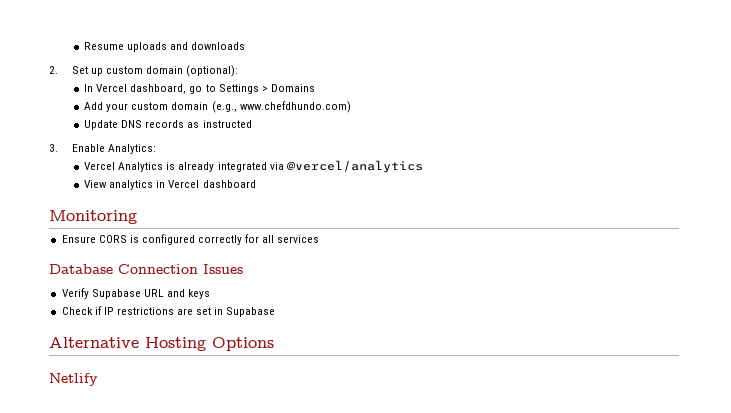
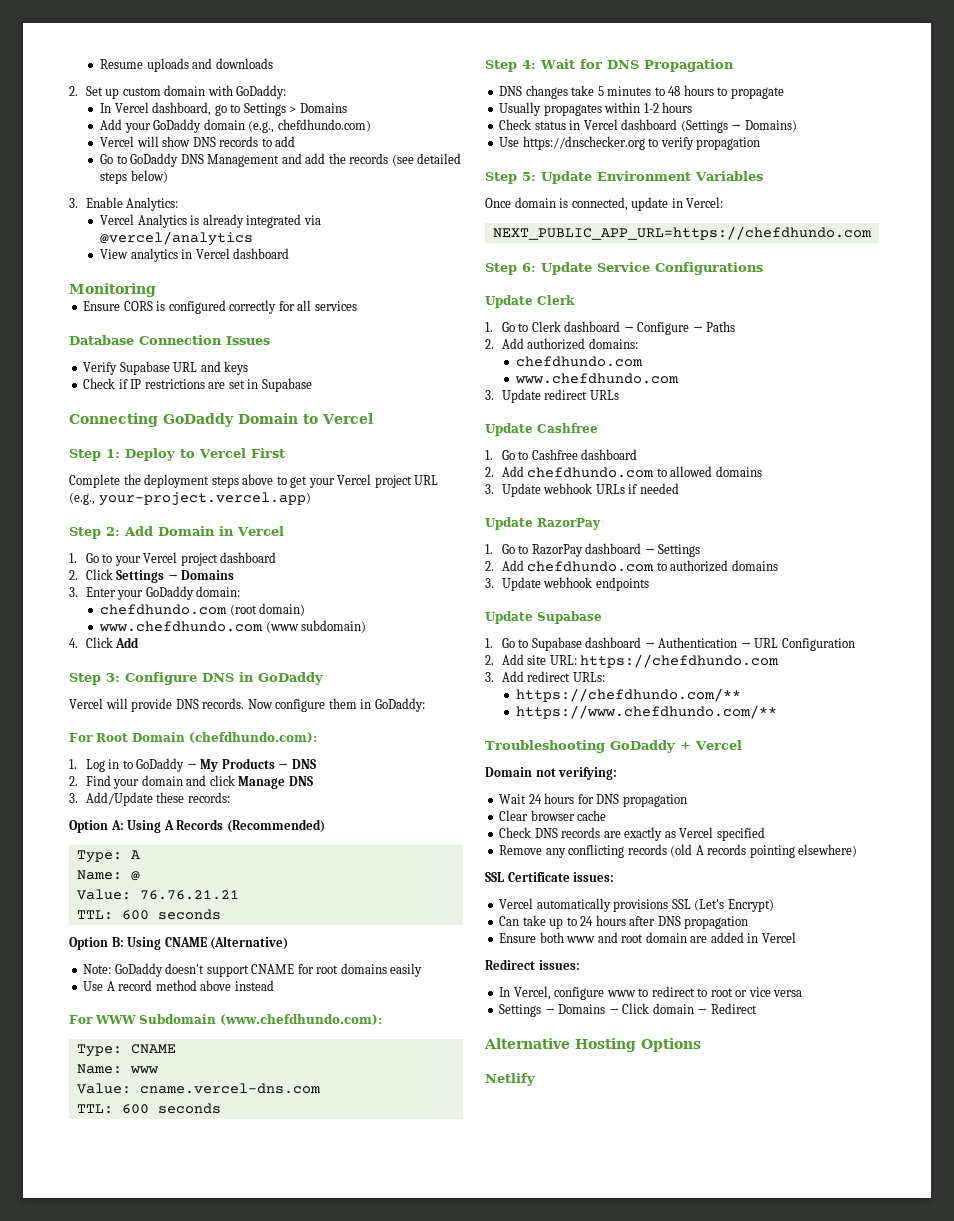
- 2. Set up custom domain (optional):
+ 2. Set up custom domain with GoDaddy:
- Add your custom domain (e.g., www.chefdhundo.com)
- Update DNS records as instructed
+ Add your GoDaddy domain (e.g., chefdhundo.com)
+ Vercel will show DNS records to add
+ Go to GoDaddy DNS Management and add the records (see detailed steps below)
+ Connecting GoDaddy Domain to Vercel
+ Step 1: Deploy to Vercel First
+ Complete the deployment steps above to get your Vercel project URL (e.g., your-project.vercel.app)
+ Step 2: Add Domain in Vercel
+ 1. Go to your Vercel project dashboard
+ 2. Click Settings → Domains
+ 3. Enter your GoDaddy domain:
+ chefdhundo.com (root domain)
+ www.chefdhundo.com (www subdomain)
+ 4. Click Add
+ Step 3: Configure DNS in GoDaddy
+ Vercel will provide DNS records. Now configure them in GoDaddy:
+ For Root Domain (chefdhundo.com):
+ 1. Log in to GoDaddy → My Products → DNS
+ 2. Find your domain and click Manage DNS
+ 3. Add/Update these records:
+ Option A: Using A Records (Recommended)
+ Type: A
+ Name: @
+ Value: 76.76.21.21
+ TTL: 600 seconds
+ Option B: Using CNAME (Alternative)
+ Note: GoDaddy doesn't support CNAME for root domains easily
+ Use A record method above instead
+ For WWW Subdomain (www.chefdhundo.com):
+ Type: CNAME
+ Name: www
+ Value: cname.vercel-dns.com
+ TTL: 600 seconds
+ Step 4: Wait for DNS Propagation
+ DNS changes take 5 minutes to 48 hours to propagate
+ Usually propagates within 1-2 hours
+ Check status in Vercel dashboard (Settings → Domains)
+ Use https://dnschecker.org to verify propagation
+ Step 5: Update Environment Variables
+ Once domain is connected, update in Vercel:
+ NEXT_PUBLIC_APP_URL=https://chefdhundo.com
+ Step 6: Update Service Configurations
+ Update Clerk
+ 1. Go to Clerk dashboard → Configure → Paths
+ 2. Add authorized domains:
+ chefdhundo.com
+ www.chefdhundo.com
+ 3. Update redirect URLs
+ Update Cashfree
+ 1. Go to Cashfree dashboard
+ 2. Add chefdhundo.com to allowed domains
+ 3. Update webhook URLs if needed
+ Update RazorPay
+ 1. Go to RazorPay dashboard → Settings
+ 2. Add chefdhundo.com to authorized domains
+ 3. Update webhook endpoints
+ Update Supabase
+ 1. Go to Supabase dashboard → Authentication → URL Configuration
+ 2. Add site URL: https://chefdhundo.com
+ 3. Add redirect URLs:
+ https://chefdhundo.com/**
+ https://www.chefdhundo.com/**
+ Troubleshooting GoDaddy + Vercel
+ Domain not verifying:
+ Wait 24 hours for DNS propagation
+ Clear browser cache
+ Check DNS records are exactly as Vercel specified
+ Remove any conflicting records (old A records pointing elsewhere)
+ SSL Certificate issues:
+ Vercel automatically provisions SSL (Let's Encrypt)
+ Can take up to 24 hours after DNS propagation
+ Ensure both www and root domain are added in Vercel
+ Redirect issues:
+ In Vercel, configure www to redirect to root or vice versa
+ Settings → Domains → Click domain → Redirect

